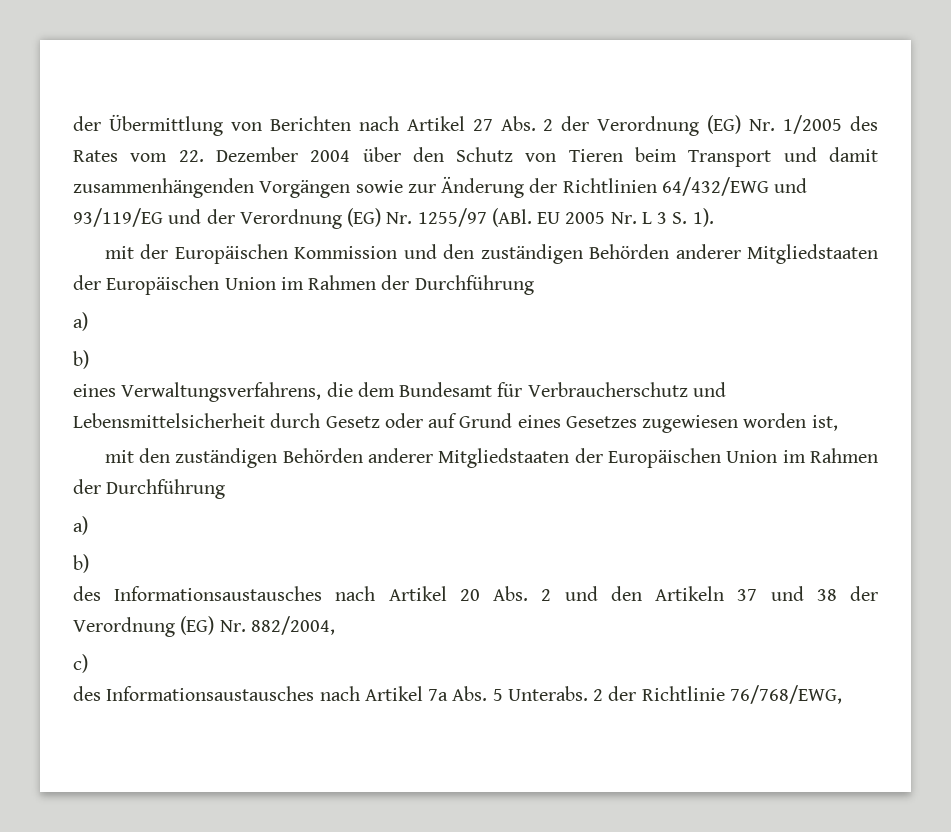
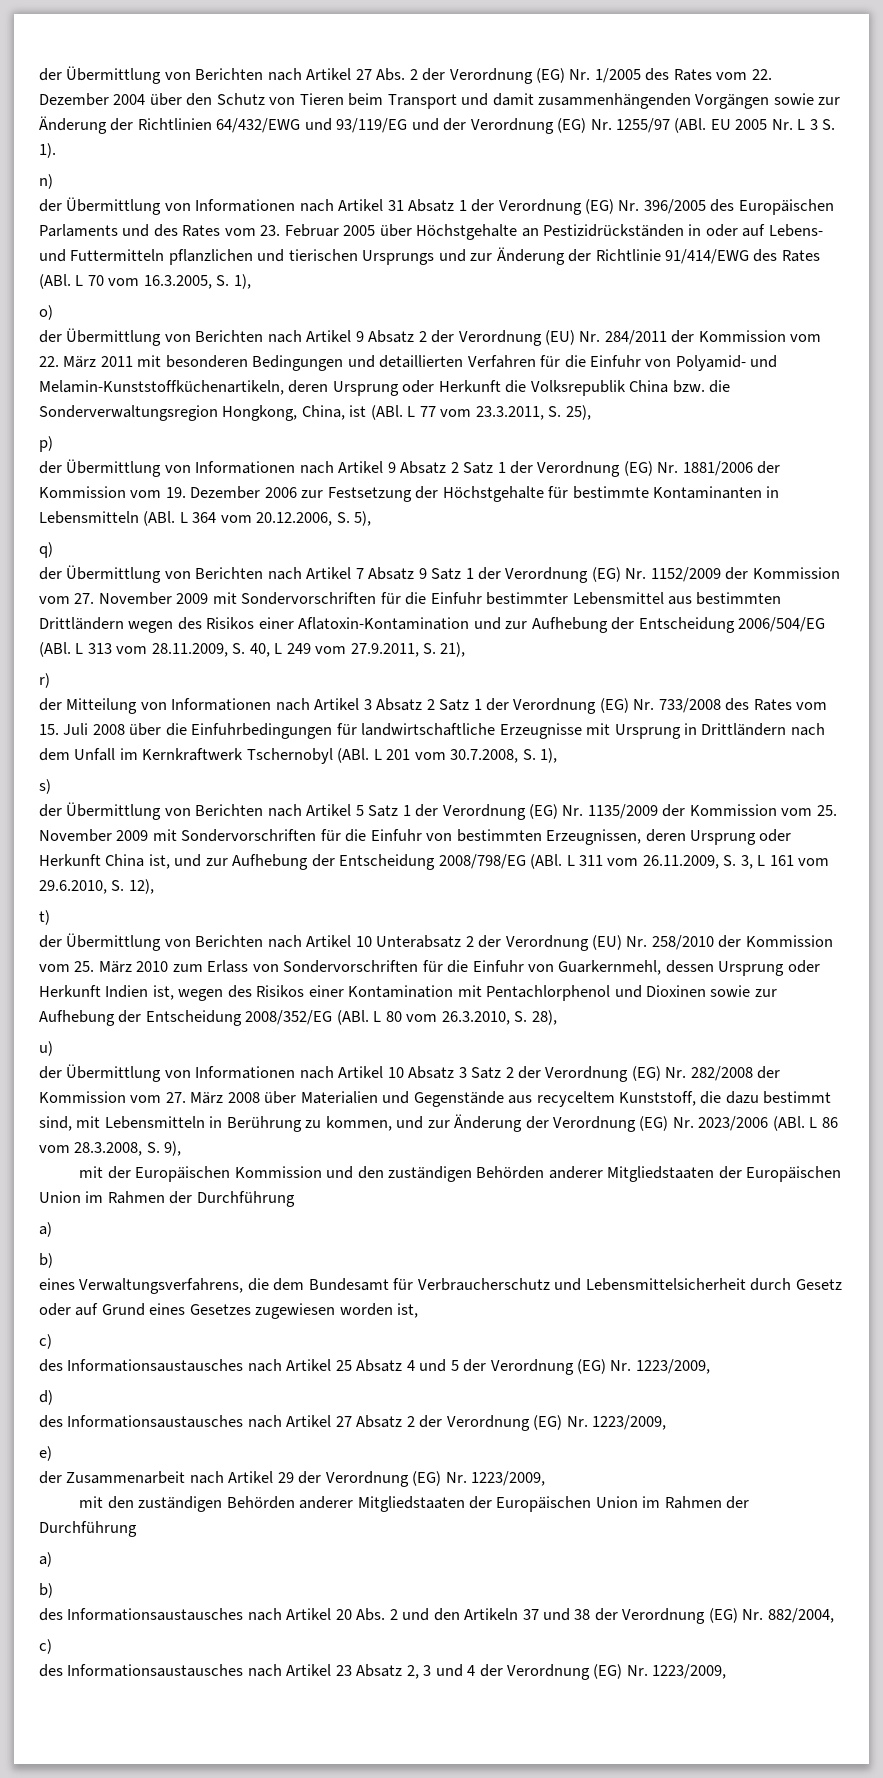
+ n)
+ der Übermittlung von Informationen nach Artikel 31 Absatz 1 der Verordnung (EG) Nr. 396/2005 des Europäischen Parlaments und des Rates vom 23. Februar 2005 über Höchstgehalte an Pestizidrückständen in oder auf Lebens- und Futtermitteln pflanzlichen und tierischen Ursprungs und zur Änderung der Richtlinie 91/414/EWG des Rates (ABl. L 70 vom 16.3.2005, S. 1),
+ o)
+ der Übermittlung von Berichten nach Artikel 9 Absatz 2 der Verordnung (EU) Nr. 284/2011 der Kommission vom 22. März 2011 mit besonderen Bedingungen und detaillierten Verfahren für die Einfuhr von Polyamid- und Melamin-Kunststoffküchenartikeln, deren Ursprung oder Herkunft die Volksrepublik China bzw. die Sonderverwaltungsregion Hongkong, China, ist (ABl. L 77 vom 23.3.2011, S. 25),
+ p)
+ der Übermittlung von Informationen nach Artikel 9 Absatz 2 Satz 1 der Verordnung (EG) Nr. 1881/2006 der Kommission vom 19. Dezember 2006 zur Festsetzung der Höchstgehalte für bestimmte Kontaminanten in Lebensmitteln (ABl. L 364 vom 20.12.2006, S. 5),
+ q)
+ der Übermittlung von Berichten nach Artikel 7 Absatz 9 Satz 1 der Verordnung (EG) Nr. 1152/2009 der Kommission vom 27. November 2009 mit Sondervorschriften für die Einfuhr bestimmter Lebensmittel aus bestimmten Drittländern wegen des Risikos einer Aflatoxin-Kontamination und zur Aufhebung der Entscheidung 2006/504/EG (ABl. L 313 vom 28.11.2009, S. 40, L 249 vom 27.9.2011, S. 21),
+ r)
+ der Mitteilung von Informationen nach Artikel 3 Absatz 2 Satz 1 der Verordnung (EG) Nr. 733/2008 des Rates vom 15. Juli 2008 über die Einfuhrbedingungen für landwirtschaftliche Erzeugnisse mit Ursprung in Drittländern nach dem Unfall im Kernkraftwerk Tschernobyl (ABl. L 201 vom 30.7.2008, S. 1),
+ s)
+ der Übermittlung von Berichten nach Artikel 5 Satz 1 der Verordnung (EG) Nr. 1135/2009 der Kommission vom 25. November 2009 mit Sondervorschriften für die Einfuhr von bestimmten Erzeugnissen, deren Ursprung oder Herkunft China ist, und zur Aufhebung der Entscheidung 2008/798/EG (ABl. L 311 vom 26.11.2009, S. 3, L 161 vom 29.6.2010, S. 12),
+ t)
+ der Übermittlung von Berichten nach Artikel 10 Unterabsatz 2 der Verordnung (EU) Nr. 258/2010 der Kommission vom 25. März 2010 zum Erlass von Sondervorschriften für die Einfuhr von Guarkernmehl, dessen Ursprung oder Herkunft Indien ist, wegen des Risikos einer Kontamination mit Pentachlorphenol und Dioxinen sowie zur Aufhebung der Entscheidung 2008/352/EG (ABl. L 80 vom 26.3.2010, S. 28),
+ u)
+ der Übermittlung von Informationen nach Artikel 10 Absatz 3 Satz 2 der Verordnung (EG) Nr. 282/2008 der Kommission vom 27. März 2008 über Materialien und Gegenstände aus recyceltem Kunststoff, die dazu bestimmt sind, mit Lebensmitteln in Berührung zu kommen, und zur Änderung der Verordnung (EG) Nr. 2023/2006 (ABl. L 86 vom 28.3.2008, S. 9),
  eines Verwaltungsverfahrens, die dem Bundesamt für Verbraucherschutz und Lebensmittelsicherheit durch Gesetz oder auf Grund eines Gesetzes zugewiesen worden ist,
+ c)
+ des Informationsaustausches nach Artikel 25 Absatz 4 und 5 der Verordnung (EG) Nr. 1223/2009,
+ d)
+ des Informationsaustausches nach Artikel 27 Absatz 2 der Verordnung (EG) Nr. 1223/2009,
+ e)
+ der Zusammenarbeit nach Artikel 29 der Verordnung (EG) Nr. 1223/2009,
- des Informationsaustausches nach Artikel 7a Abs. 5 Unterabs. 2 der Richtlinie 76/768/EWG,
+ des Informationsaustausches nach Artikel 23 Absatz 2, 3 und 4 der Verordnung (EG) Nr. 1223/2009,

